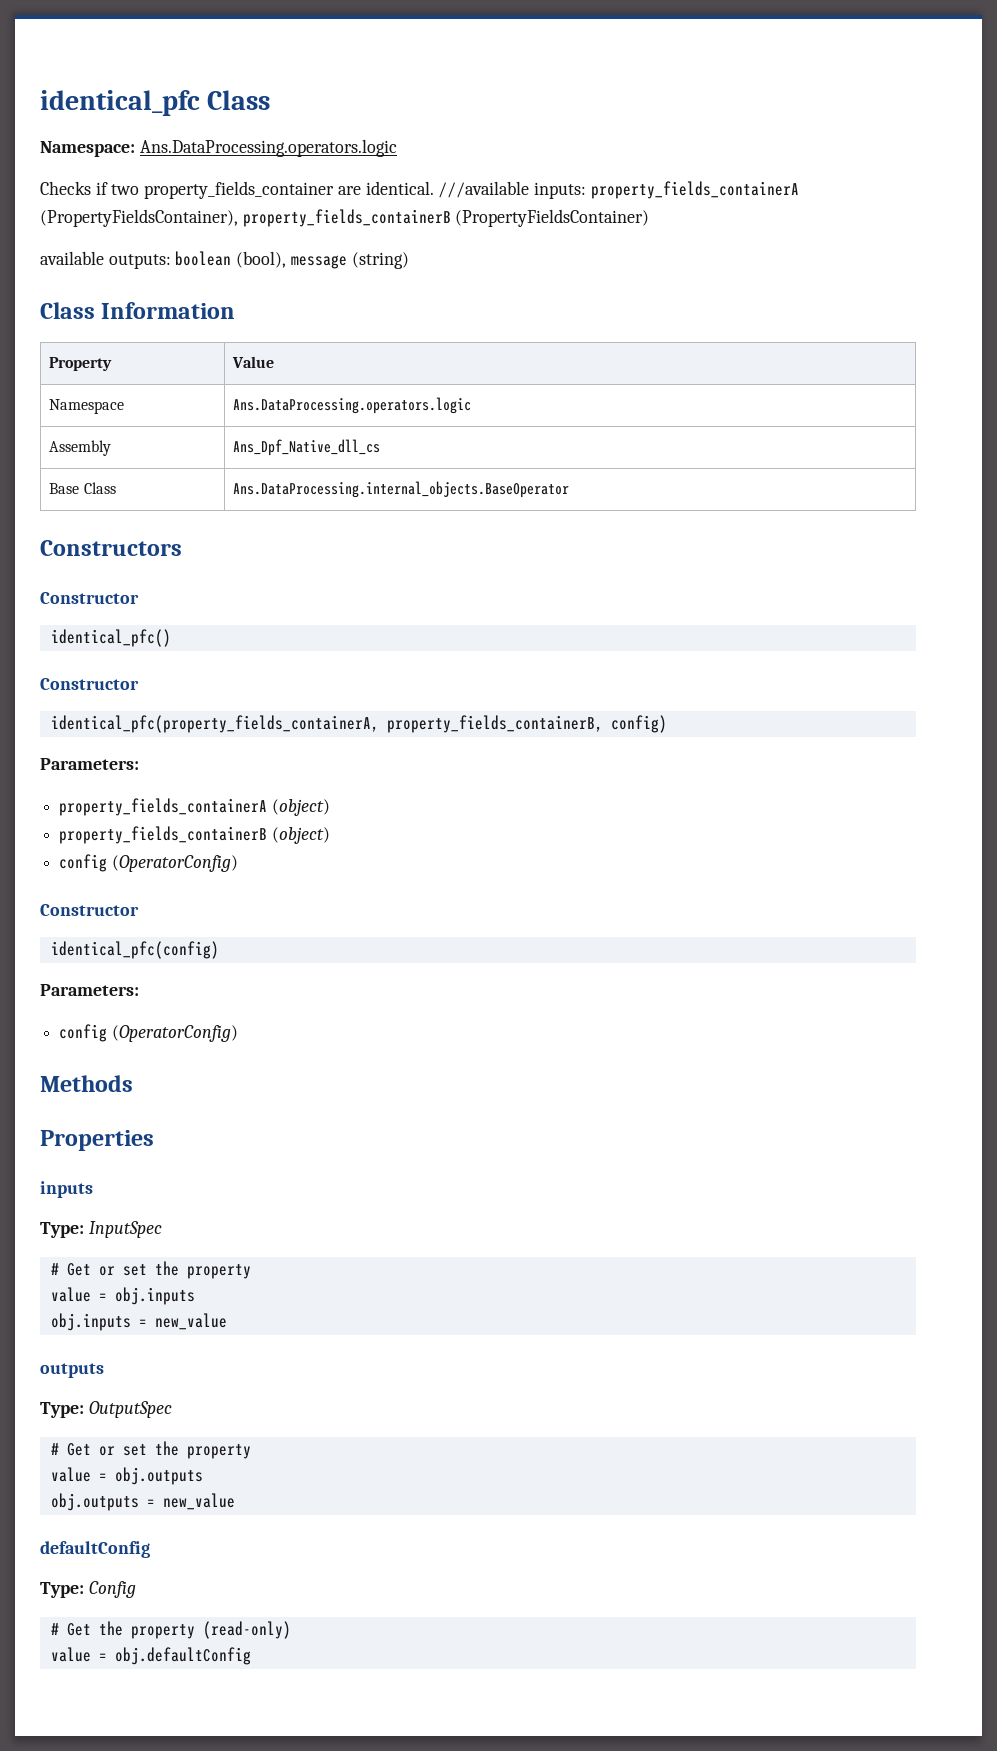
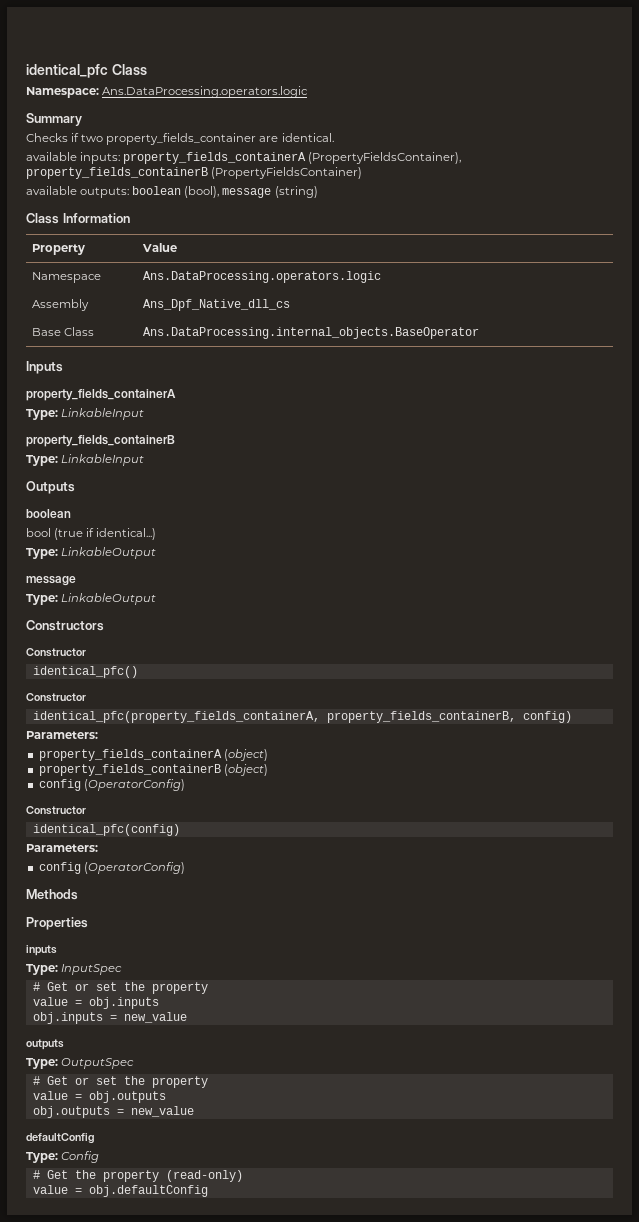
+ Summary
- Checks if two property_fields_container are identical. ///available inputs: property_fields_containerA (PropertyFieldsContainer), property_fields_containerB (PropertyFieldsContainer)
+ Checks if two property_fields_container are identical.
+ available inputs: property_fields_containerA (PropertyFieldsContainer), property_fields_containerB (PropertyFieldsContainer)
+ Inputs
+ property_fields_containerA
+ Type: LinkableInput
+ property_fields_containerB
+ Type: LinkableInput
+ Outputs
+ boolean
+ bool (true if identical...)
+ Type: LinkableOutput
+ message
+ Type: LinkableOutput

